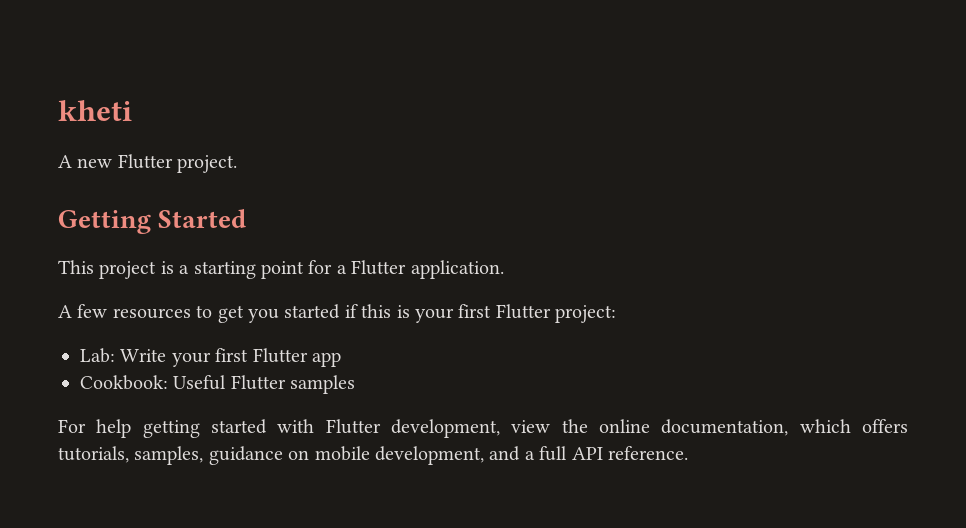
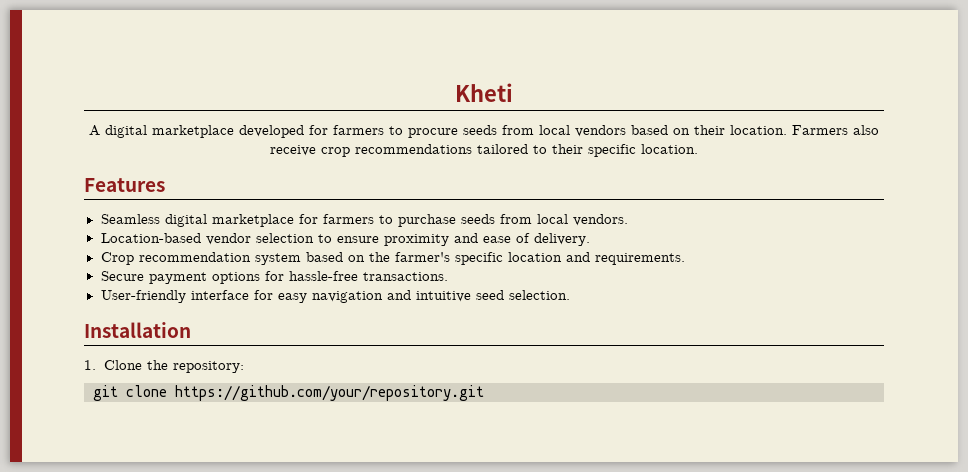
- kheti
- A new Flutter project.
- Getting Started
- This project is a starting point for a Flutter application.
- A few resources to get you started if this is your first Flutter project:
- Lab: Write your first Flutter app
- Cookbook: Useful Flutter samples
- For help getting started with Flutter development, view the online documentation, which offers tutorials, samples, guidance on mobile development, and a full API reference.
+ Kheti
+ A digital marketplace developed for farmers to procure seeds from local vendors based on their location. Farmers also receive crop recommendations tailored to their specific location.
+ Features
+ Seamless digital marketplace for farmers to purchase seeds from local vendors.
+ Location-based vendor selection to ensure proximity and ease of delivery.
+ Crop recommendation system based on the farmer's specific location and requirements.
+ Secure payment options for hassle-free transactions.
+ User-friendly interface for easy navigation and intuitive seed selection.
+ Installation
+ 1. Clone the repository:
+ git clone https://github.com/your/repository.git

